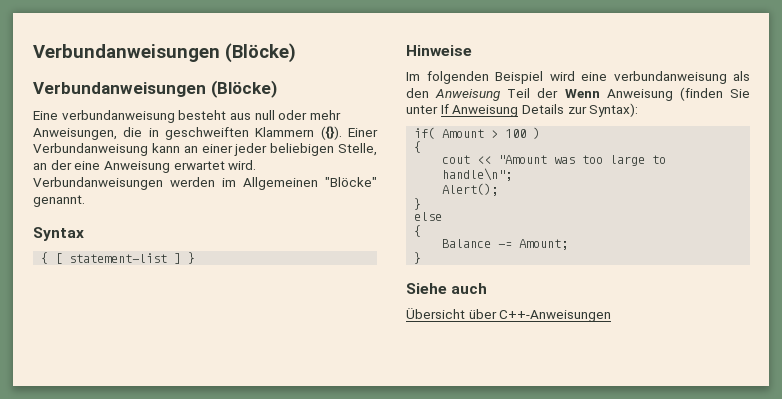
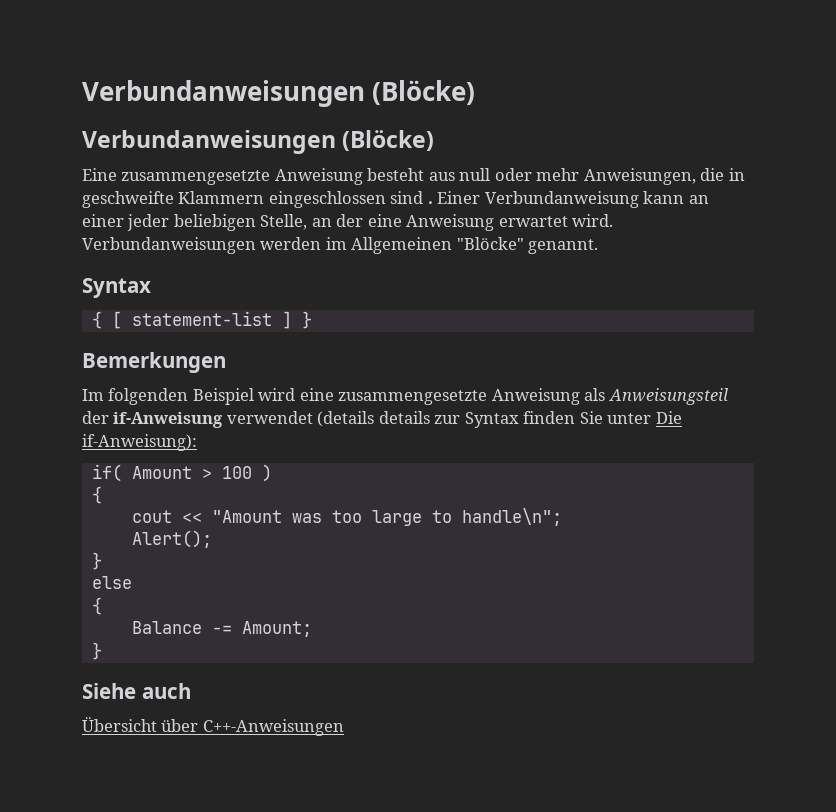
- Eine verbundanweisung besteht aus null oder mehr Anweisungen, die in geschweiften Klammern ({}).
+ Eine zusammengesetzte Anweisung besteht aus null oder mehr Anweisungen, die in geschweifte Klammern eingeschlossen sind .
- Hinweise
+ Bemerkungen
- Im folgenden Beispiel wird eine verbundanweisung als den Anweisung Teil der Wenn Anweisung (finden Sie unter If Anweisung Details zur Syntax):
+ Im folgenden Beispiel wird eine zusammengesetzte Anweisung als Anweisungsteil der if-Anweisung verwendet (details details zur Syntax finden Sie unter Die if-Anweisung):

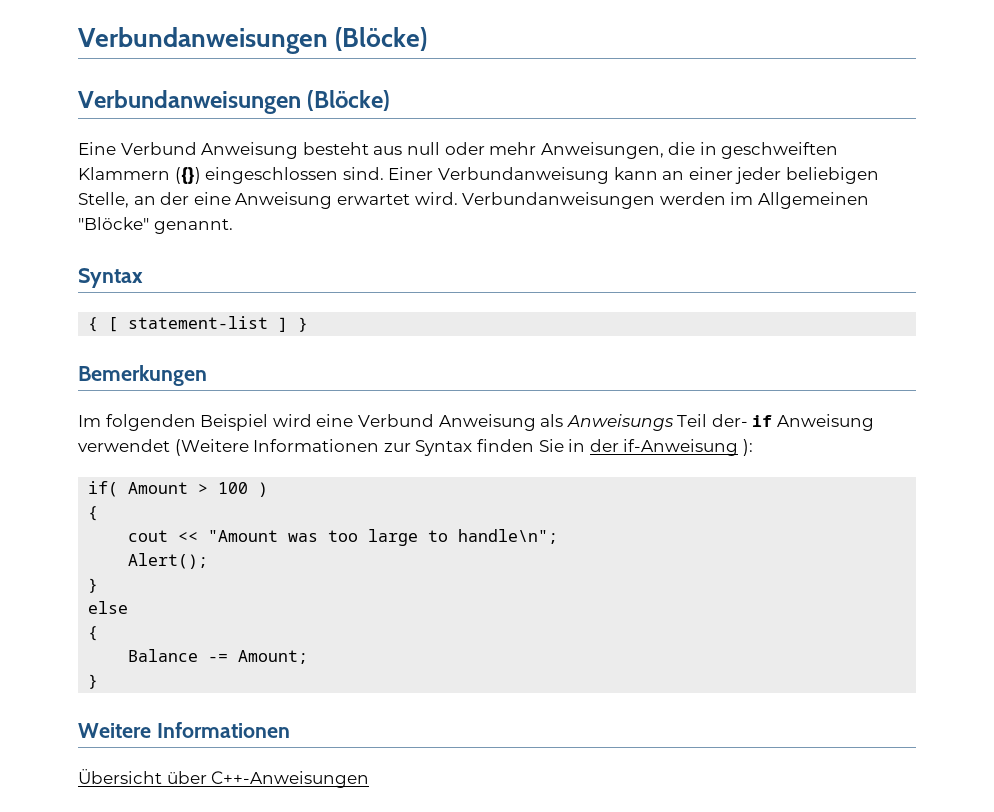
- Eine zusammengesetzte Anweisung besteht aus null oder mehr Anweisungen, die in geschweifte Klammern eingeschlossen sind .
+ Eine Verbund Anweisung besteht aus null oder mehr Anweisungen, die in geschweiften Klammern ({}) eingeschlossen sind.
- Im folgenden Beispiel wird eine zusammengesetzte Anweisung als Anweisungsteil der if-Anweisung verwendet (details details zur Syntax finden Sie unter Die if-Anweisung):
+ Im folgenden Beispiel wird eine Verbund Anweisung als Anweisungs Teil der- if Anweisung verwendet (Weitere Informationen zur Syntax finden Sie in der if-Anweisung ):
- Siehe auch
+ Weitere Informationen

